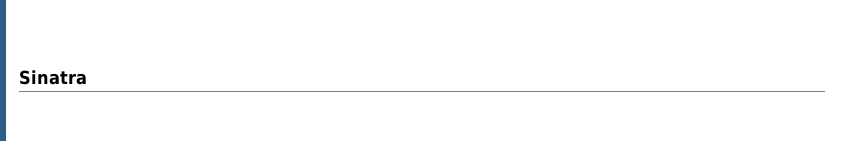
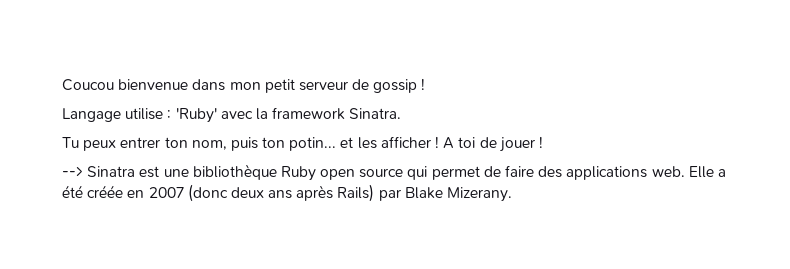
- Sinatra
+ Coucou bienvenue dans mon petit serveur de gossip !
+ Langage utilise : 'Ruby' avec la framework Sinatra.
+ Tu peux entrer ton nom, puis ton potin... et les afficher ! A toi de jouer !
+ --> Sinatra est une bibliothèque Ruby open source qui permet de faire des applications web. Elle a été créée en 2007 (donc deux ans après Rails) par Blake Mizerany.

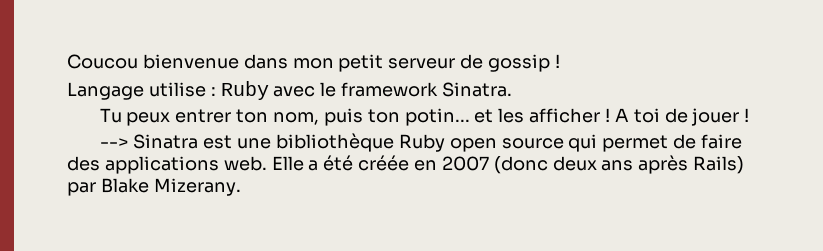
- Langage utilise : 'Ruby' avec la framework Sinatra.
+ Langage utilise : Ruby avec le framework Sinatra.

